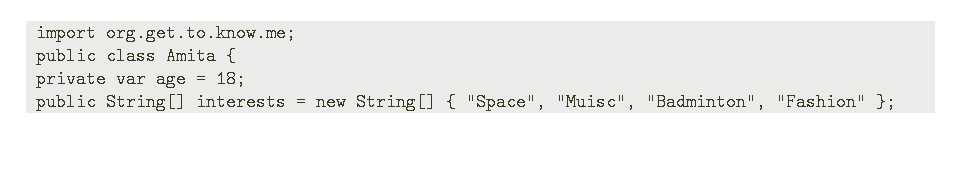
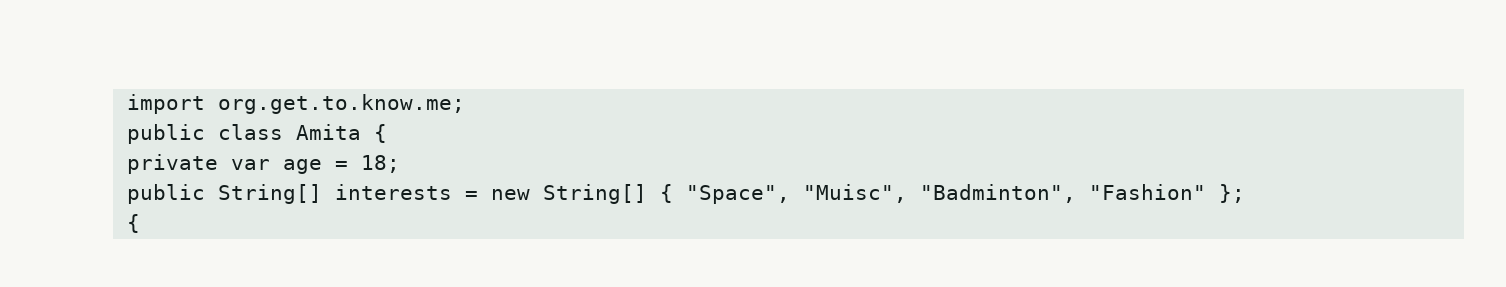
  public String[] interests = new String[] { "Space", "Muisc", "Badminton", "Fashion" };
+ {

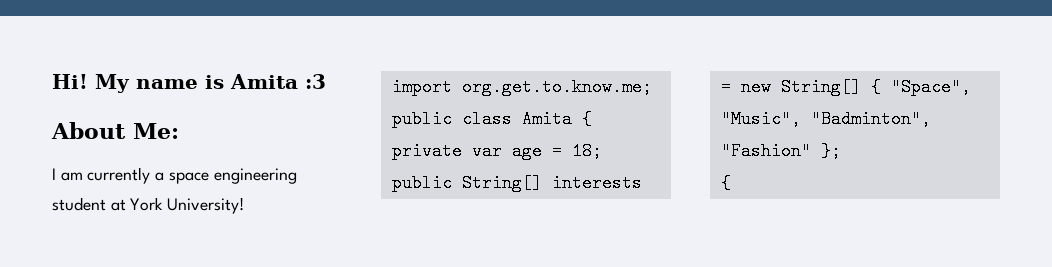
+ Hi! My name is Amita :3
+ About Me:
+ I am currently a space engineering student at York University!
- public String[] interests = new String[] { "Space", "Muisc", "Badminton", "Fashion" };
+ public String[] interests = new String[] { "Space", "Music", "Badminton", "Fashion" };

